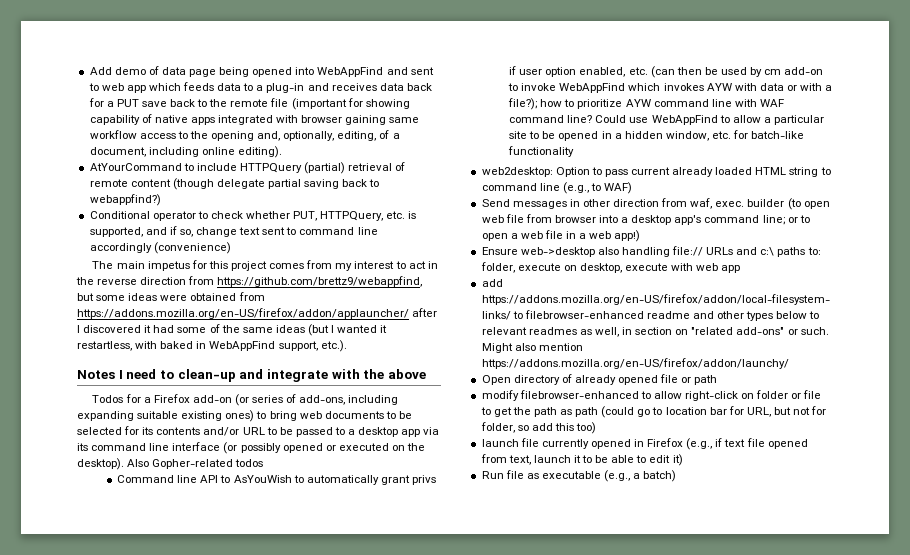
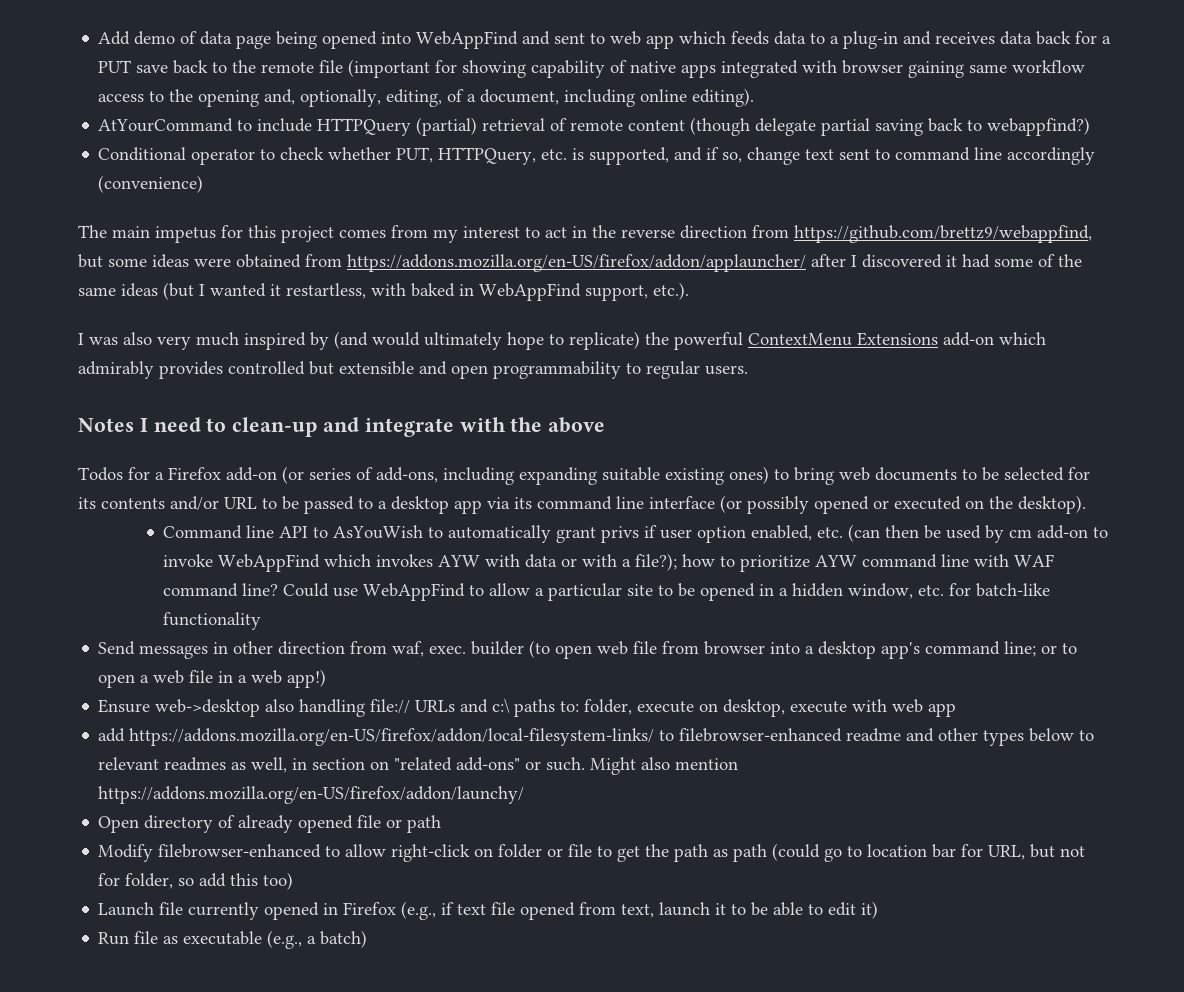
+ I was also very much inspired by (and would ultimately hope to replicate) the powerful ContextMenu Extensions add-on which admirably provides controlled but extensible and open programmability to regular users.
- Also Gopher-related todos
- web2desktop: Option to pass current already loaded HTML string to command line (e.g., to WAF)
- modify filebrowser-enhanced to allow right-click on folder or file to get the path as path (could go to location bar for URL, but not for folder, so add this too)
+ Modify filebrowser-enhanced to allow right-click on folder or file to get the path as path (could go to location bar for URL, but not for folder, so add this too)
- launch file currently opened in Firefox (e.g., if text file opened from text, launch it to be able to edit it)
+ Launch file currently opened in Firefox (e.g., if text file opened from text, launch it to be able to edit it)

